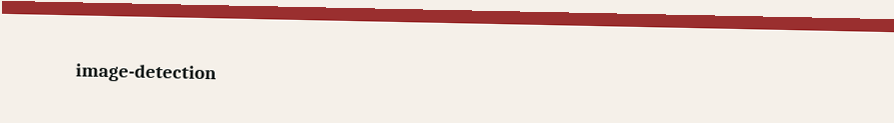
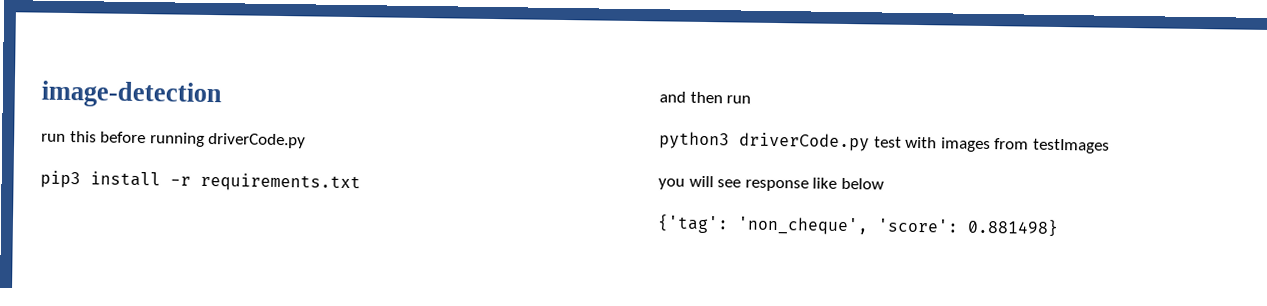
+ run this before running driverCode.py
+ pip3 install -r requirements.txt
+ and then run
+ python3 driverCode.py test with images from testImages
+ you will see response like below
+ {'tag': 'non_cheque', 'score': 0.881498}

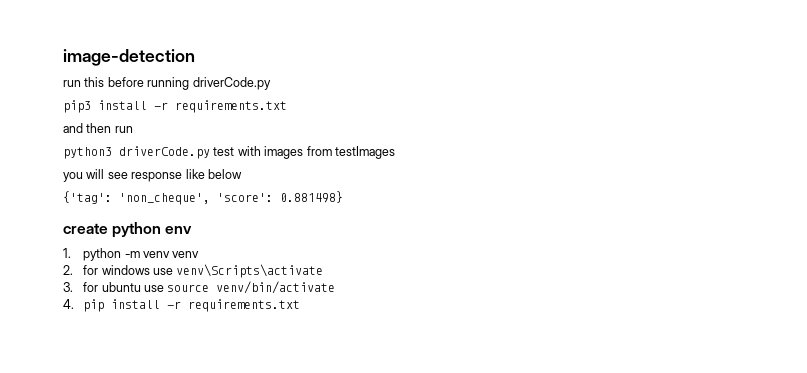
+ create python env
+ 1. python -m venv venv
+ 2. for windows use venv\Scripts\activate
+ 3. for ubuntu use source venv/bin/activate
+ 4. pip install -r requirements.txt

